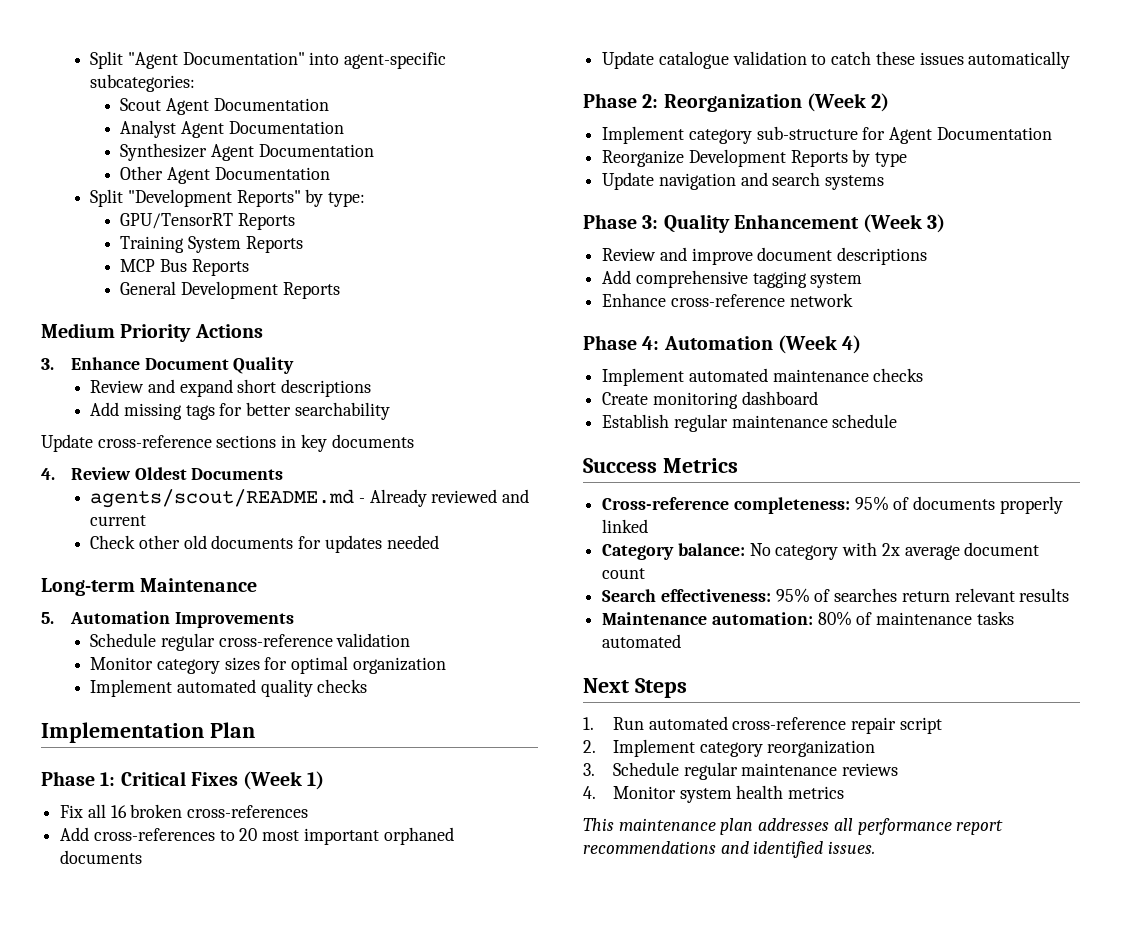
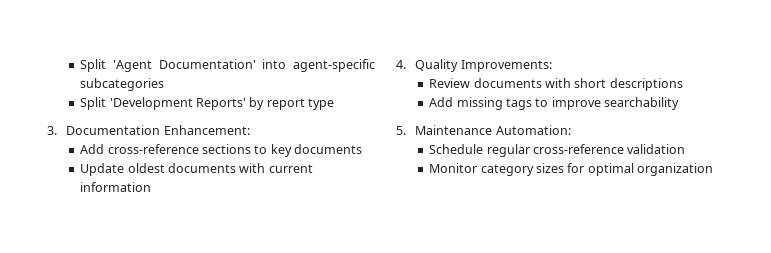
- Split "Agent Documentation" into agent-specific subcategories:
- Scout Agent Documentation
- Analyst Agent Documentation
- Synthesizer Agent Documentation
- Other Agent Documentation
- Split "Development Reports" by type:
- GPU/TensorRT Reports
- Training System Reports
- MCP Bus Reports
- General Development Reports
- Medium Priority Actions
- 3. Enhance Document Quality
- Review and expand short descriptions
+ Split 'Agent Documentation' into agent-specific subcategories
+ Split 'Development Reports' by report type
+ 3. Documentation Enhancement:
+ Add cross-reference sections to key documents
+ Update oldest documents with current information
+ 4. Quality Improvements:
+ Review documents with short descriptions
- Add missing tags for better searchability
+ Add missing tags to improve searchability
- Update cross-reference sections in key documents
- 4. Review Oldest Documents
- agents/scout/README.md - Already reviewed and current
- Check other old documents for updates needed
- Long-term Maintenance
- 5. Automation Improvements
+ 5. Maintenance Automation:
- Implement automated quality checks
- Implementation Plan
- Phase 1: Critical Fixes (Week 1)
- Fix all 16 broken cross-references
- Add cross-references to 20 most important orphaned documents
- Update catalogue validation to catch these issues automatically
- Phase 2: Reorganization (Week 2)
- Implement category sub-structure for Agent Documentation
- Reorganize Development Reports by type
- Update navigation and search systems
- Phase 3: Quality Enhancement (Week 3)
- Review and improve document descriptions
- Add comprehensive tagging system
- Enhance cross-reference network
- Phase 4: Automation (Week 4)
- Implement automated maintenance checks
- Create monitoring dashboard
- Establish regular maintenance schedule
- Success Metrics
- Cross-reference completeness: 95% of documents properly linked
- Category balance: No category with 2x average document count
- Search effectiveness: 95% of searches return relevant results
- Maintenance automation: 80% of maintenance tasks automated
- Next Steps
- 1. Run automated cross-reference repair script
- 2. Implement category reorganization
- 3. Schedule regular maintenance reviews
- 4. Monitor system health metrics
- This maintenance plan addresses all performance report recommendations and identified issues.

